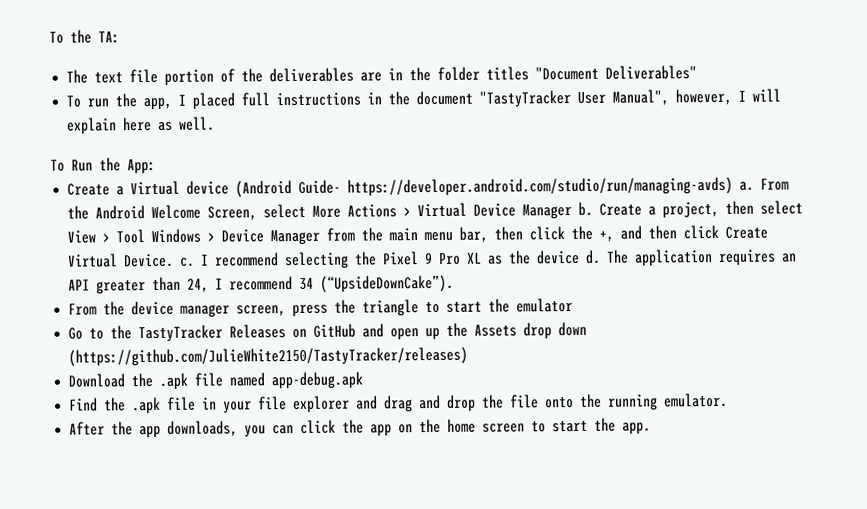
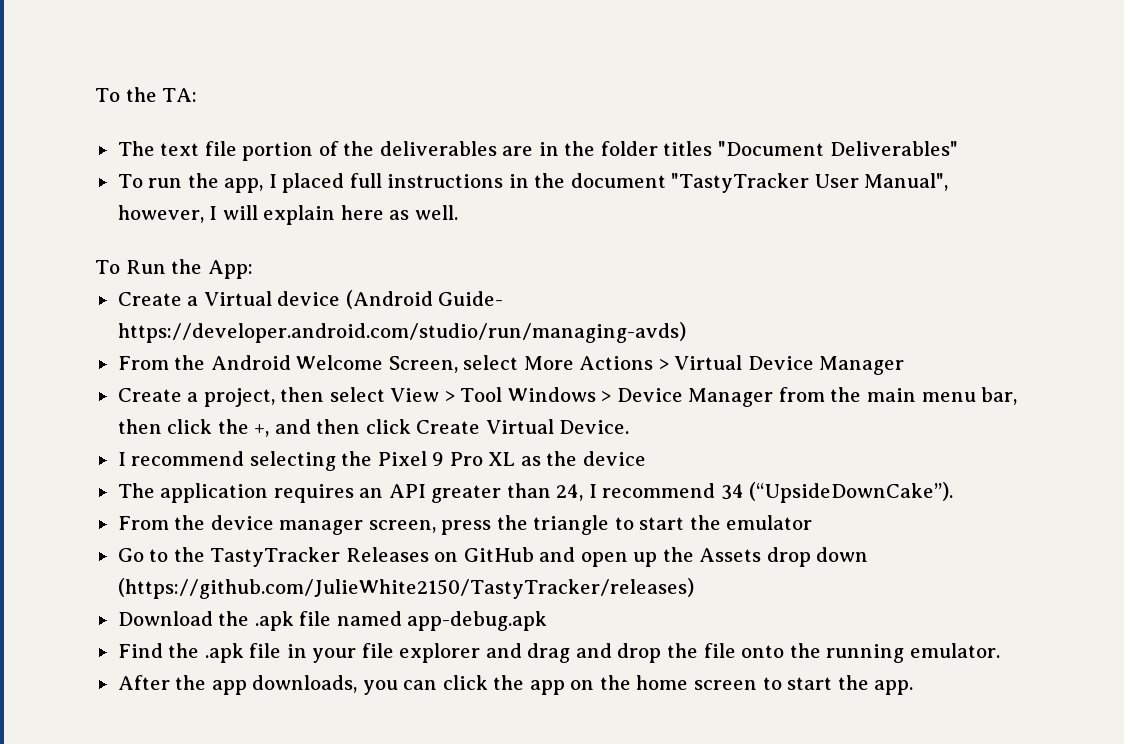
- Create a Virtual device (Android Guide- https://developer.android.com/studio/run/managing-avds) a. From the Android Welcome Screen, select More Actions > Virtual Device Manager b. Create a project, then select View > Tool Windows > Device Manager from the main menu bar, then click the +, and then click Create Virtual Device. c. I recommend selecting the Pixel 9 Pro XL as the device d. The application requires an API greater than 24, I recommend 34 (“UpsideDownCake”).
+ Create a Virtual device (Android Guide- https://developer.android.com/studio/run/managing-avds)
+ From the Android Welcome Screen, select More Actions > Virtual Device Manager
+ Create a project, then select View > Tool Windows > Device Manager from the main menu bar, then click the +, and then click Create Virtual Device.
+ I recommend selecting the Pixel 9 Pro XL as the device
+ The application requires an API greater than 24, I recommend 34 (“UpsideDownCake”).

